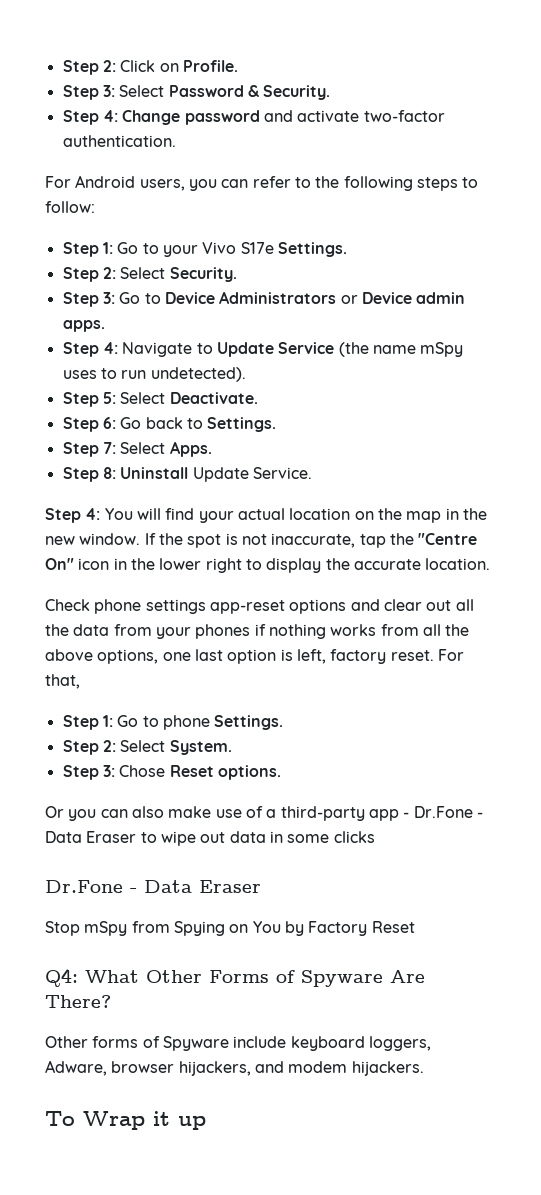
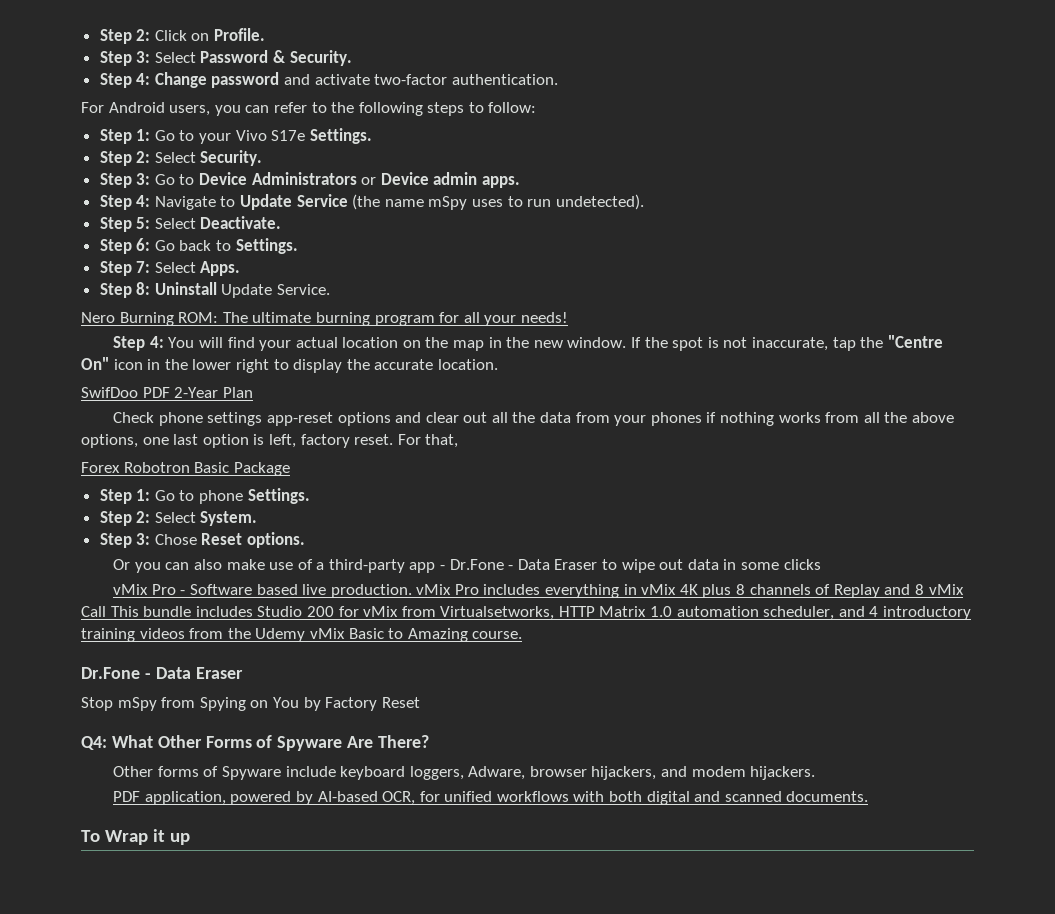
+ Nero Burning ROM: The ultimate burning program for all your needs!
+ SwifDoo PDF 2-Year Plan
+ Forex Robotron Basic Package
+ vMix Pro - Software based live production. vMix Pro includes everything in vMix 4K plus 8 channels of Replay and 8 vMix Call This bundle includes Studio 200 for vMix from Virtualsetworks, HTTP Matrix 1.0 automation scheduler, and 4 introductory training videos from the Udemy vMix Basic to Amazing course.
+ PDF application, powered by AI-based OCR, for unified workflows with both digital and scanned documents.

